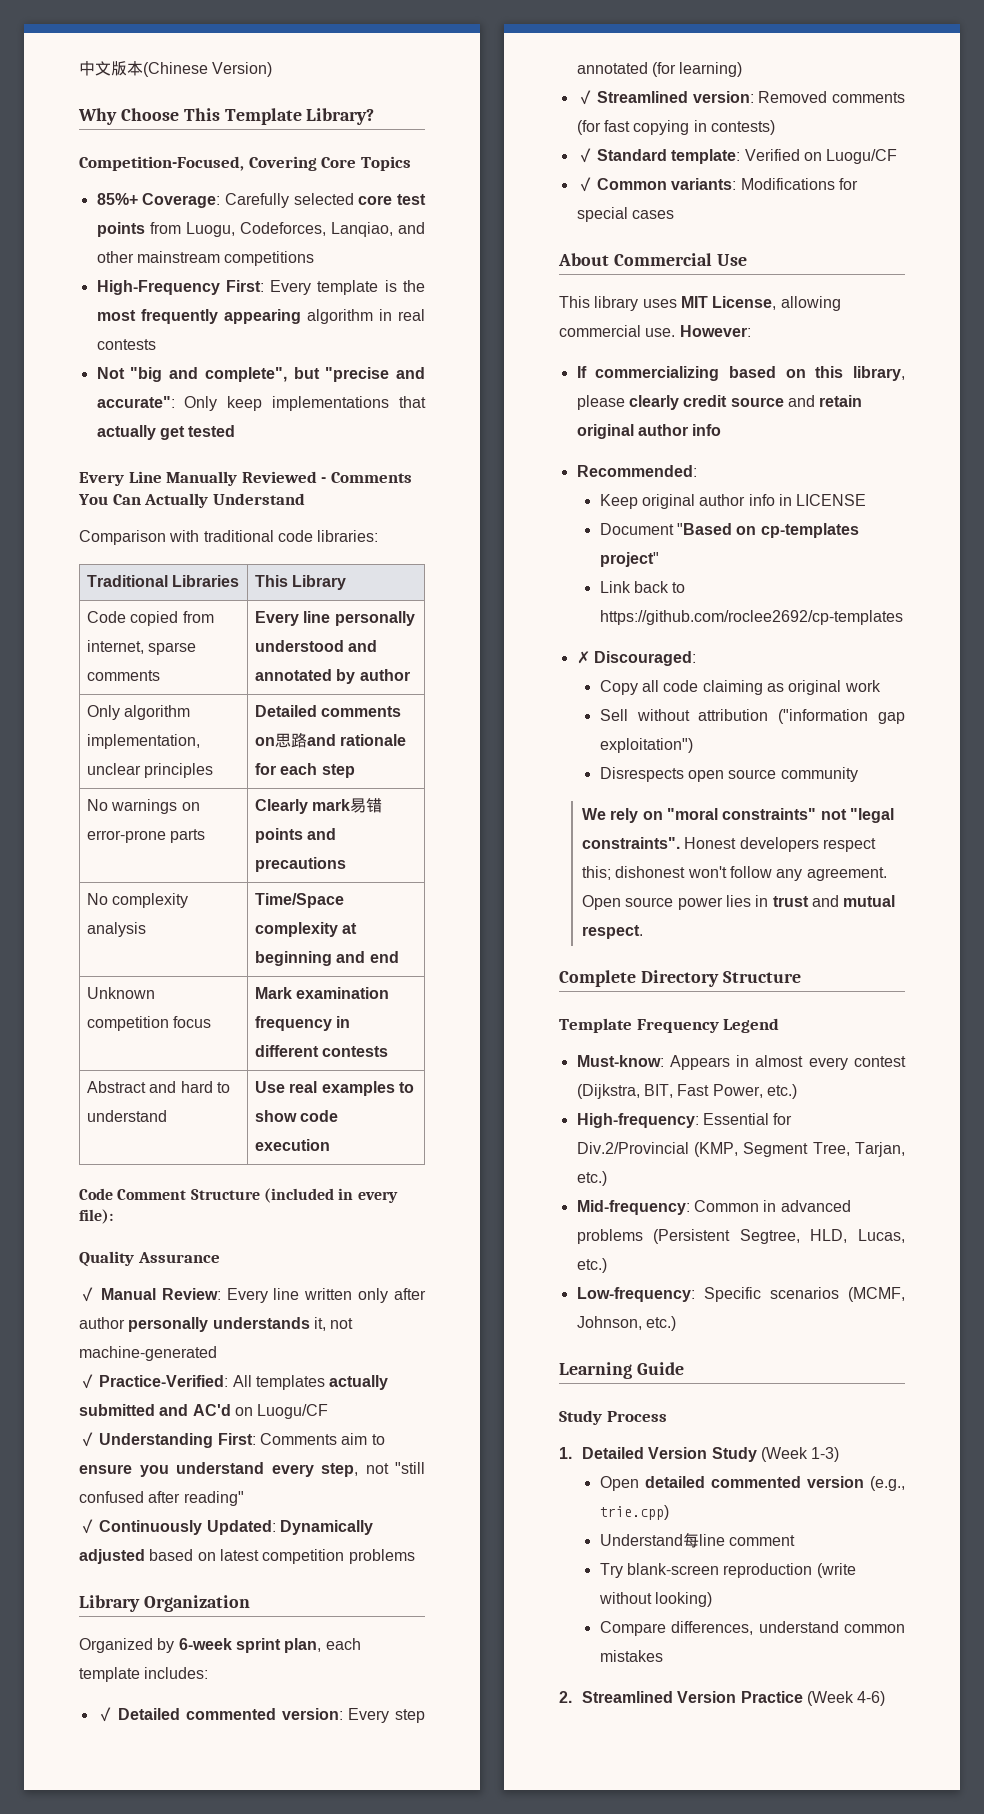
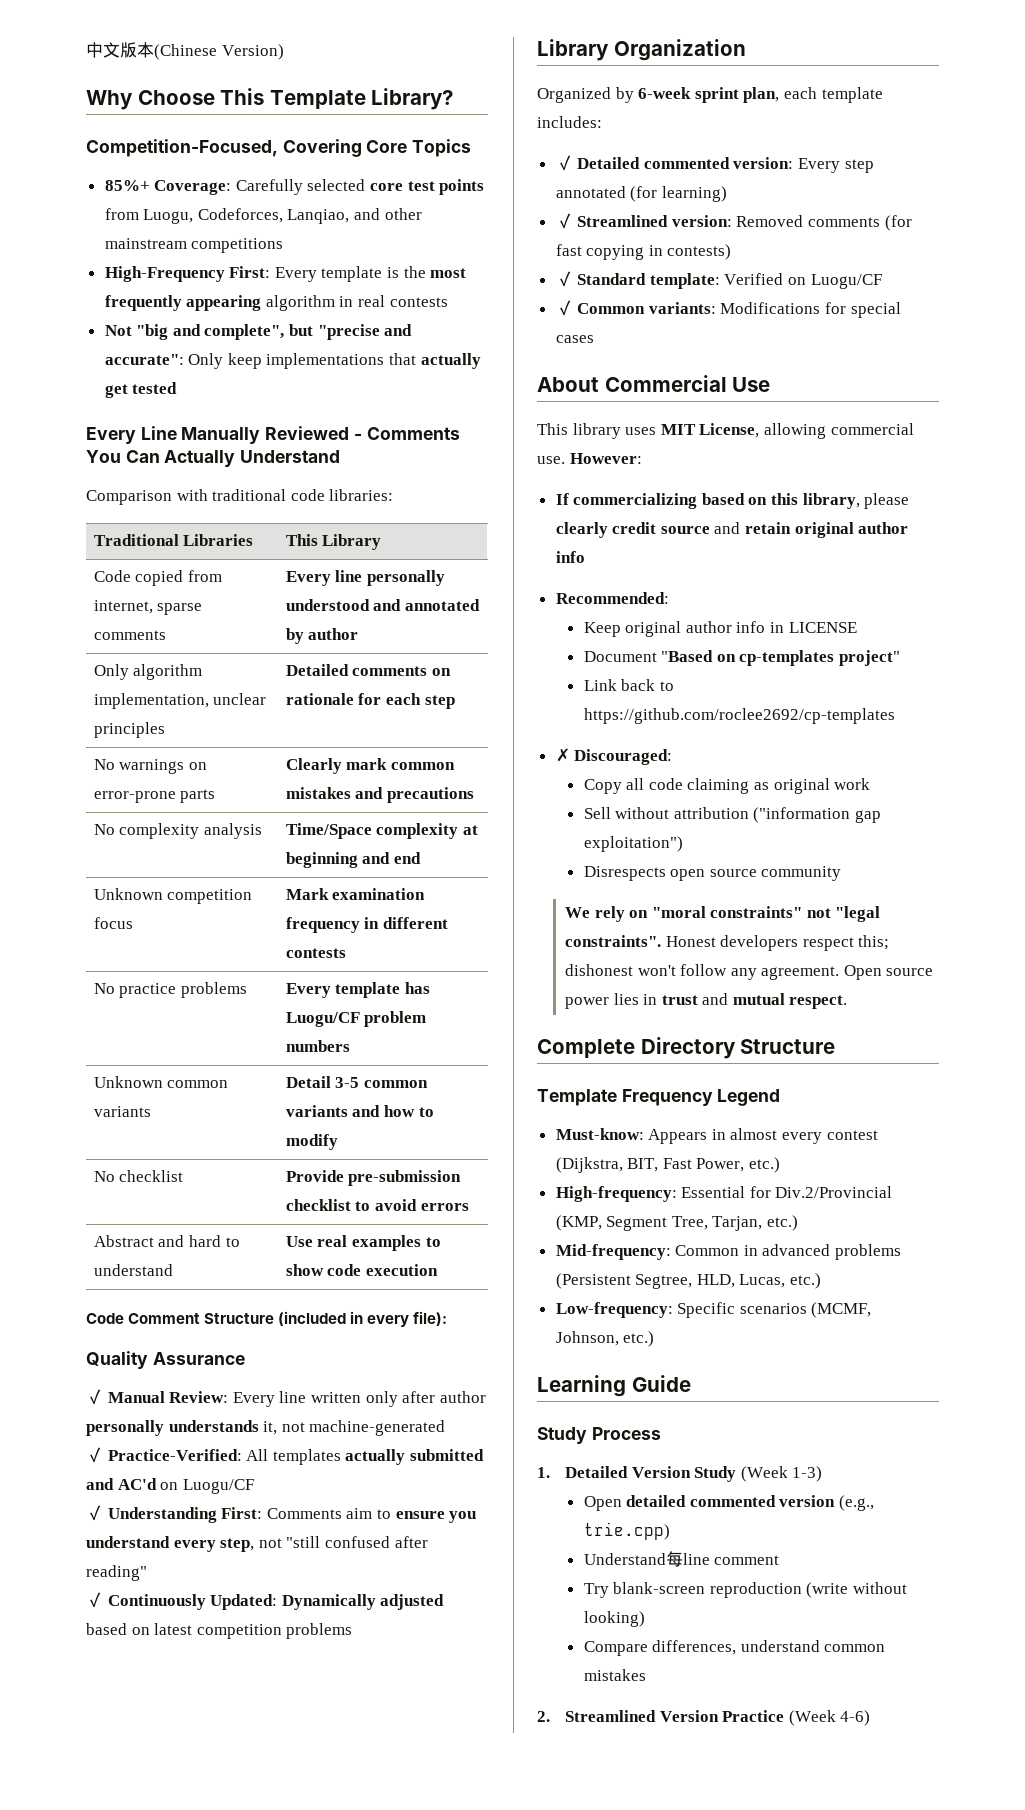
- Only algorithm implementation, unclear principles | Detailed comments on思路and rationale for each step
+ Only algorithm implementation, unclear principles | Detailed comments on rationale for each step
- No warnings on error-prone parts | Clearly mark易错points and precautions
+ No warnings on error-prone parts | Clearly mark common mistakes and precautions
+ No practice problems | Every template has Luogu/CF problem numbers
+ Unknown common variants | Detail 3-5 common variants and how to modify
+ No checklist | Provide pre-submission checklist to avoid errors

